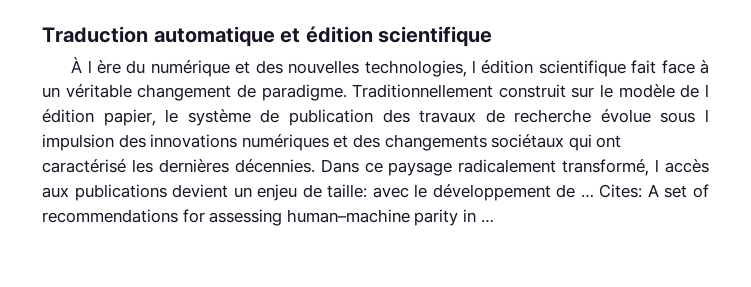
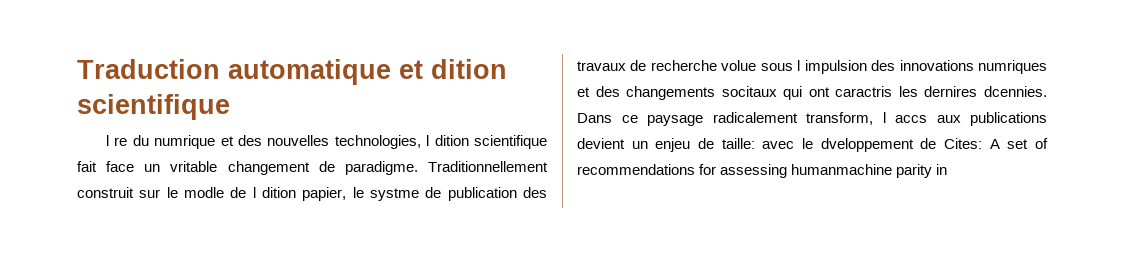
- Traduction automatique et édition scientifique
+ Traduction automatique et dition scientifique
- À l ère du numérique et des nouvelles technologies, l édition scientifique fait face à un véritable changement de paradigme.
+ l re du numrique et des nouvelles technologies, l dition scientifique fait face un vritable changement de paradigme.
- Traditionnellement construit sur le modèle de l édition papier, le système de publication des travaux de recherche évolue sous l impulsion des innovations numériques et des changements sociétaux qui ont caractérisé les dernières décennies.
+ Traditionnellement construit sur le modle de l dition papier, le systme de publication des travaux de recherche volue sous l impulsion des innovations numriques et des changements socitaux qui ont caractris les dernires dcennies.
- Dans ce paysage radicalement transformé, l accès aux publications devient un enjeu de taille: avec le développement de … Cites: A set of recommendations for assessing human–machine parity in …
+ Dans ce paysage radicalement transform, l accs aux publications devient un enjeu de taille: avec le dveloppement de Cites: A set of recommendations for assessing humanmachine parity in

